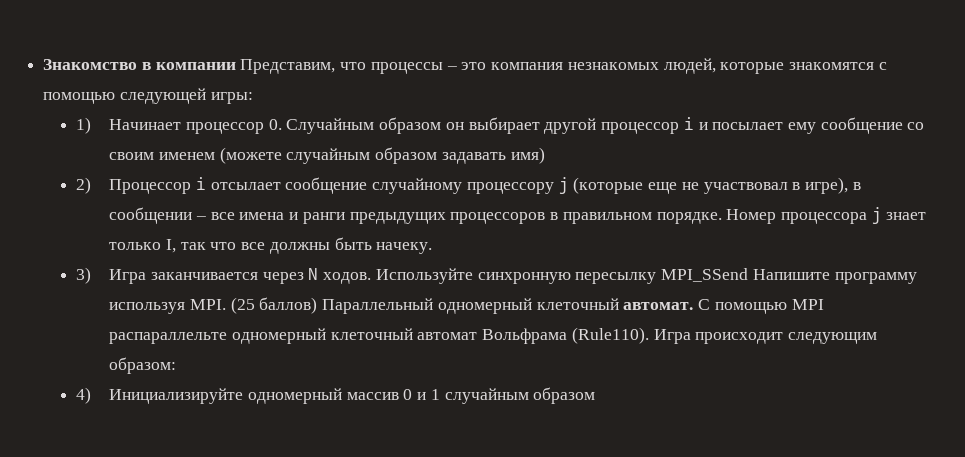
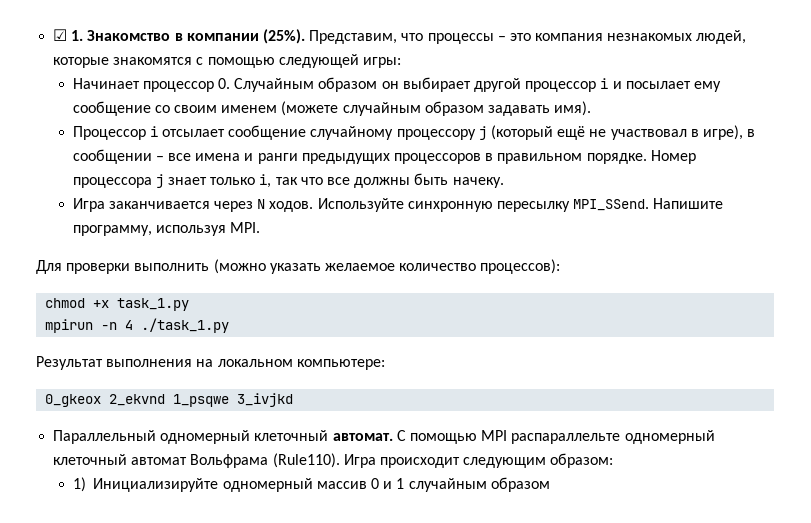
- Знакомство в компании Представим, что процессы – это компания незнакомых людей, которые знакомятся с помощью следующей игры:
+ ☑ 1. Знакомство в компании (25%). Представим, что процессы – это компания незнакомых людей, которые знакомятся с помощью следующей игры:
- 1) Начинает процессор 0. Случайным образом он выбирает другой процессор i и посылает ему сообщение со своим именем (можете случайным образом задавать имя)
- 2) Процессор i отсылает сообщение случайному процессору j (которые еще не участвовал в игре), в сообщении – все имена и ранги предыдущих процессоров в правильном порядке.
+ Начинает процессор 0. Случайным образом он выбирает другой процессор i и посылает ему сообщение со своим именем (можете случайным образом задавать имя).
+ Процессор i отсылает сообщение случайному процессору j (который ещё не участвовал в игре), в сообщении – все имена и ранги предыдущих процессоров в правильном порядке.
- Номер процессора j знает только I, так что все должны быть начеку.
+ Номер процессора j знает только i, так что все должны быть начеку.
- 3) Игра заканчивается через N ходов.
+ Игра заканчивается через N ходов.
- Используйте синхронную пересылку MPI_SSend Напишите программу используя MPI. (25 баллов) Параллельный одномерный клеточный автомат.
+ Используйте синхронную пересылку MPI_SSend. Напишите программу, используя MPI.
+ Для проверки выполнить (можно указать желаемое количество процессов):
+ chmod +x task_1.py
+ mpirun -n 4 ./task_1.py
+ Результат выполнения на локальном компьютере:
+ 0_gkeox 2_ekvnd 1_psqwe 3_ivjkd
+ Параллельный одномерный клеточный автомат.
- 4) Инициализируйте одномерный массив 0 и 1 случайным образом
+ 1) Инициализируйте одномерный массив 0 и 1 случайным образом

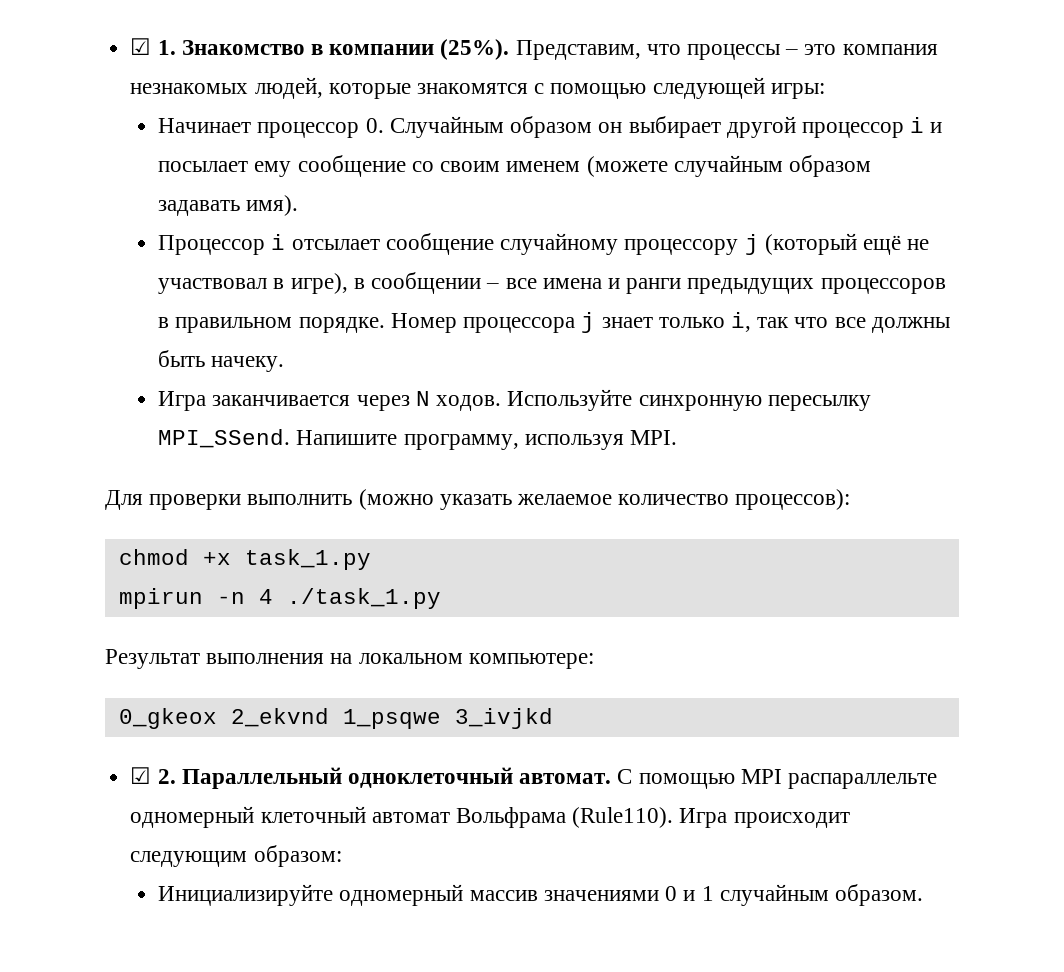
- Параллельный одномерный клеточный автомат.
+ ☑ 2. Параллельный одноклеточный автомат.
- 1) Инициализируйте одномерный массив 0 и 1 случайным образом
+ Инициализируйте одномерный массив значениями 0 и 1 случайным образом.

